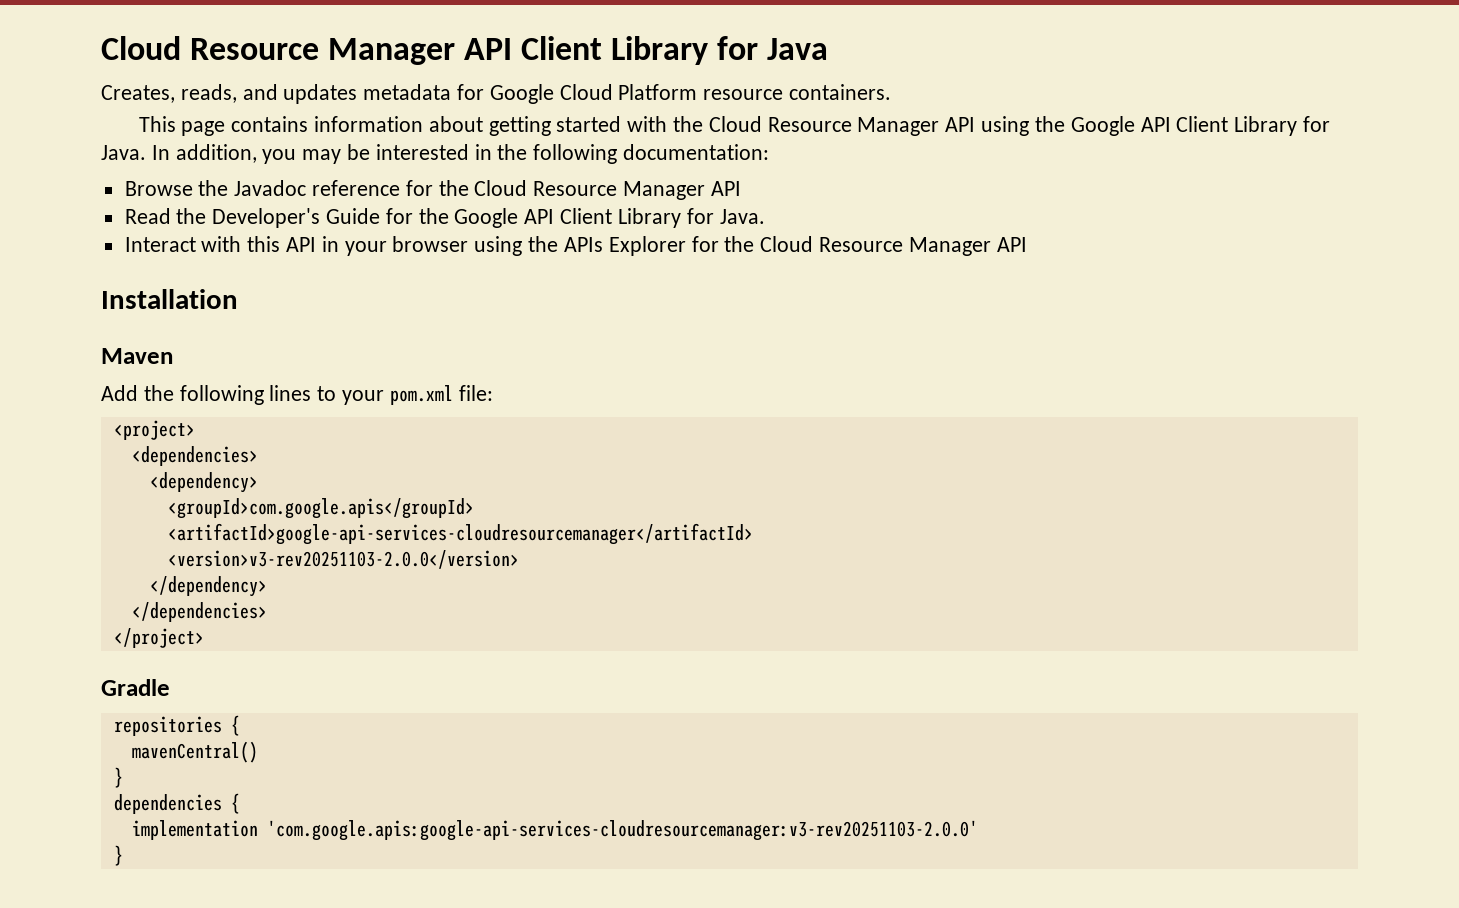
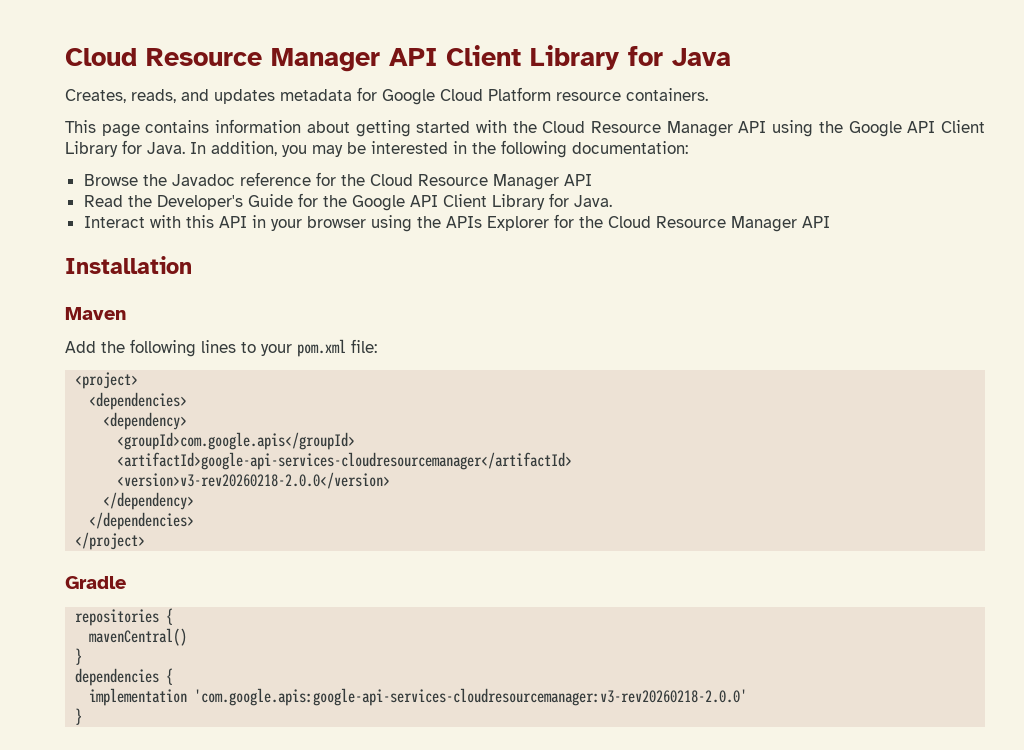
- <version>v3-rev20251103-2.0.0</version>
+ <version>v3-rev20260218-2.0.0</version>
- implementation 'com.google.apis:google-api-services-cloudresourcemanager:v3-rev20251103-2.0.0'
+ implementation 'com.google.apis:google-api-services-cloudresourcemanager:v3-rev20260218-2.0.0'

